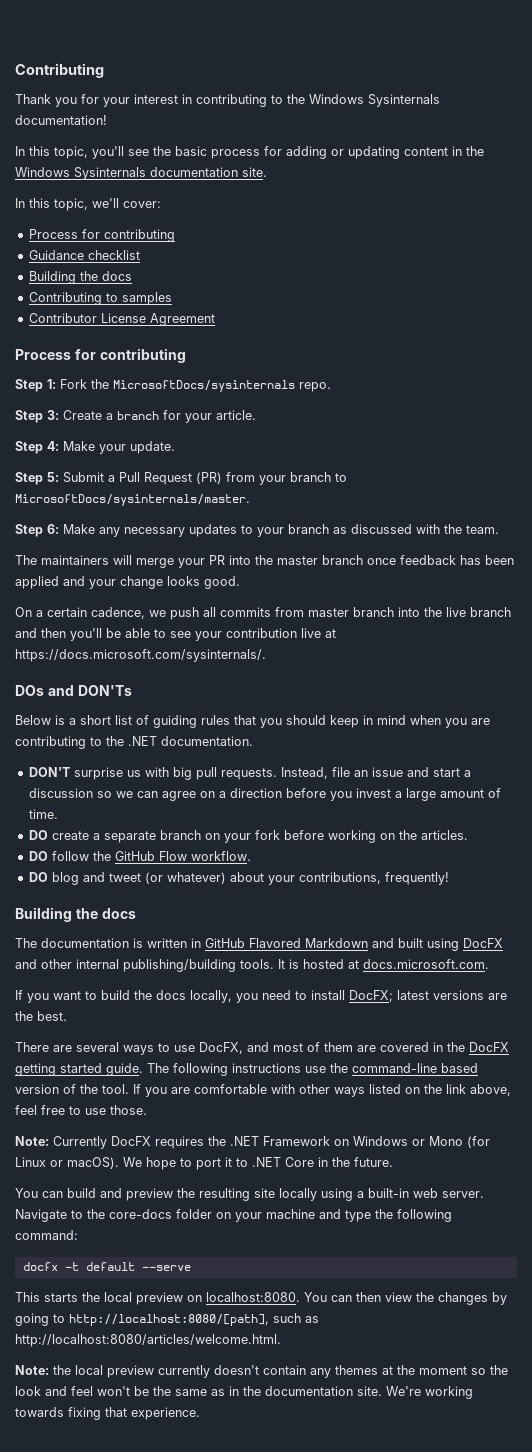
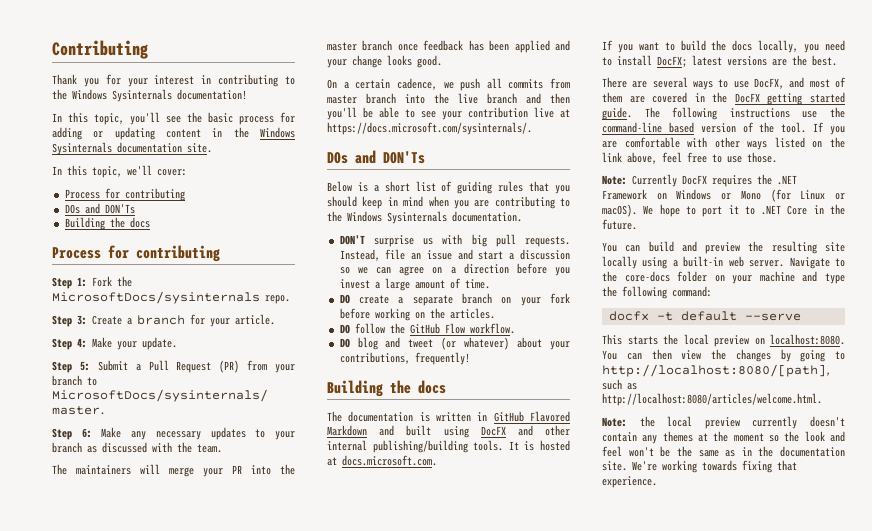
  In this topic, we'll cover:
  Process for contributing
- Guidance checklist
+ DOs and DON'Ts
  Building the docs
- Contributing to samples
- Contributor License Agreement
- Below is a short list of guiding rules that you should keep in mind when you are contributing to the .NET documentation.
+ Below is a short list of guiding rules that you should keep in mind when you are contributing to the Windows Sysinternals documentation.

